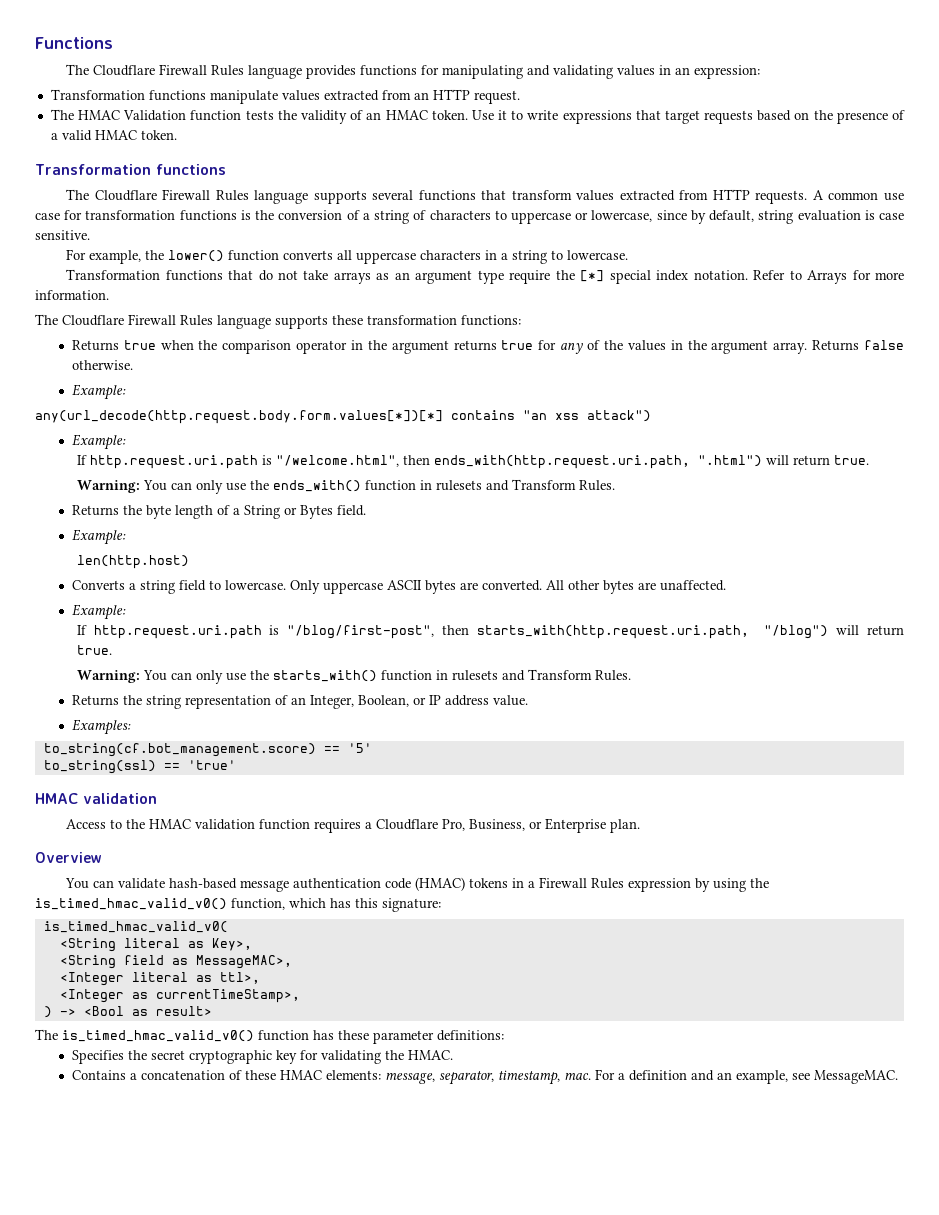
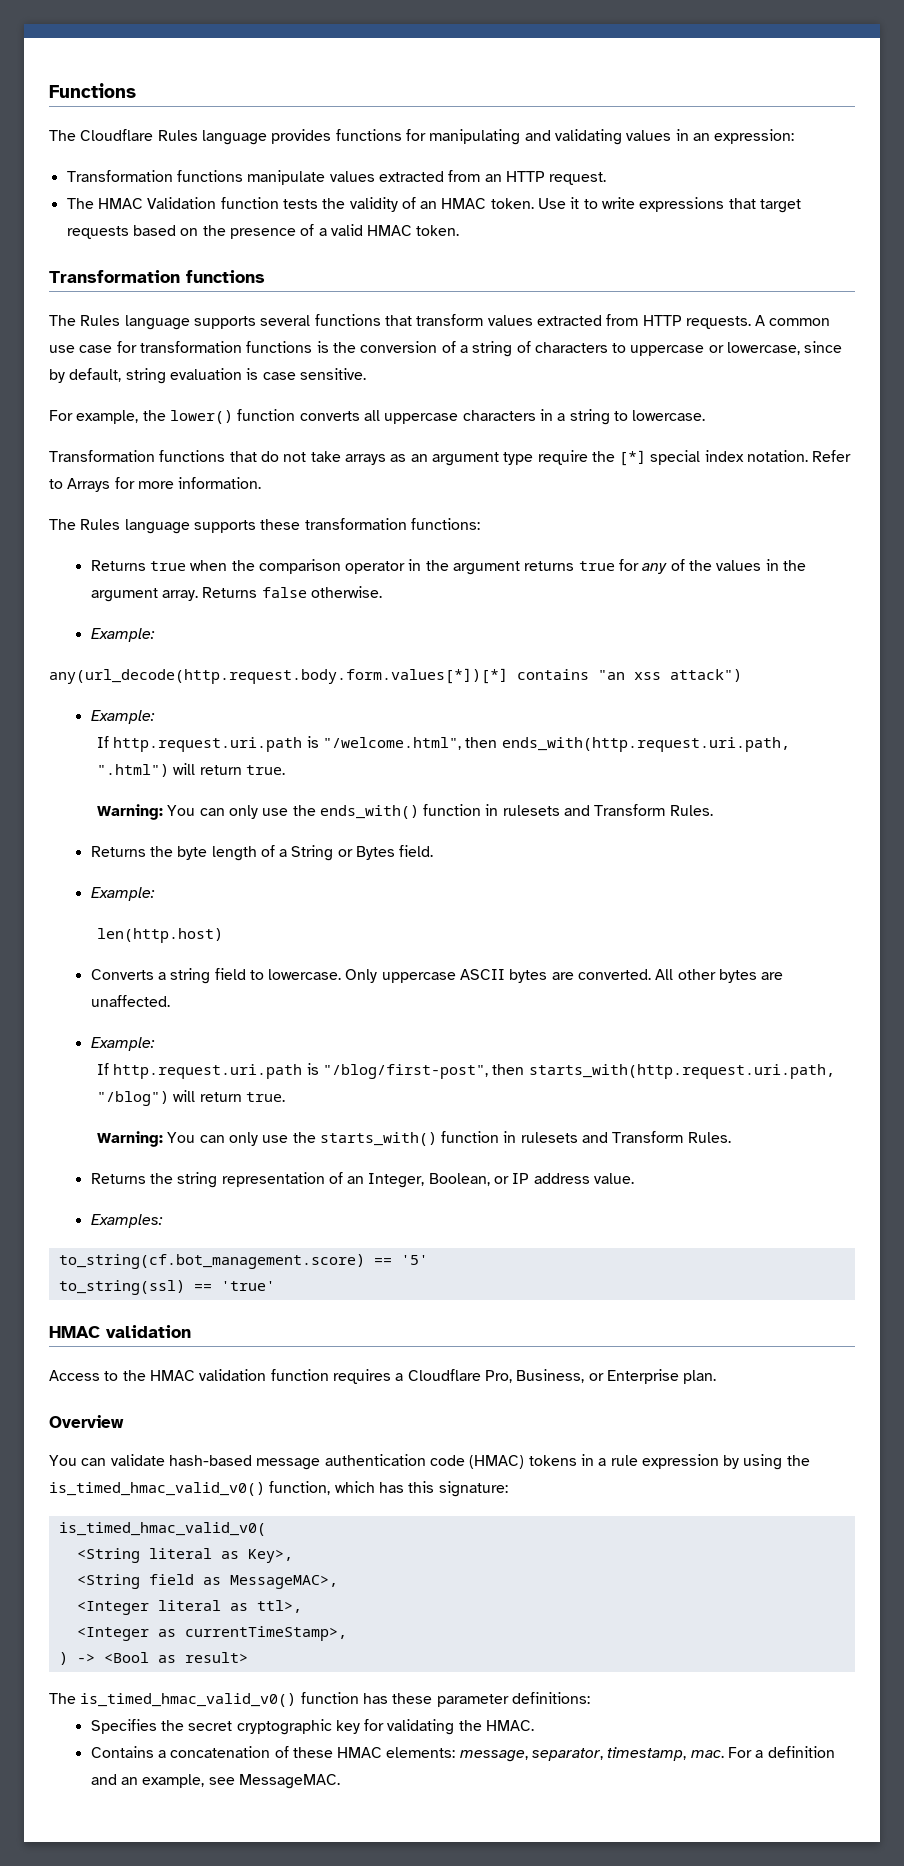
- The Cloudflare Firewall Rules language provides functions for manipulating and validating values in an expression:
+ The Cloudflare Rules language provides functions for manipulating and validating values in an expression:
- The Cloudflare Firewall Rules language supports several functions that transform values extracted from HTTP requests.
+ The Rules language supports several functions that transform values extracted from HTTP requests.
- The Cloudflare Firewall Rules language supports these transformation functions:
+ The Rules language supports these transformation functions:
- You can validate hash-based message authentication code (HMAC) tokens in a Firewall Rules expression by using the is_timed_hmac_valid_v0() function, which has this signature:
+ You can validate hash-based message authentication code (HMAC) tokens in a rule expression by using the is_timed_hmac_valid_v0() function, which has this signature:

